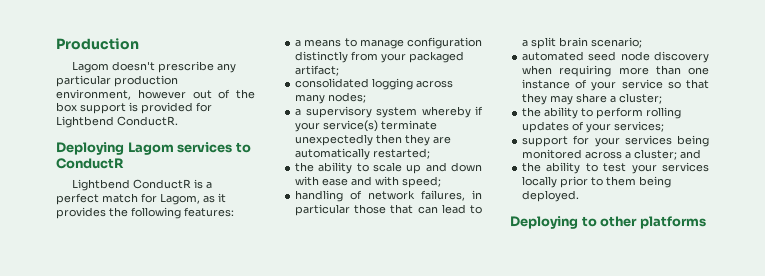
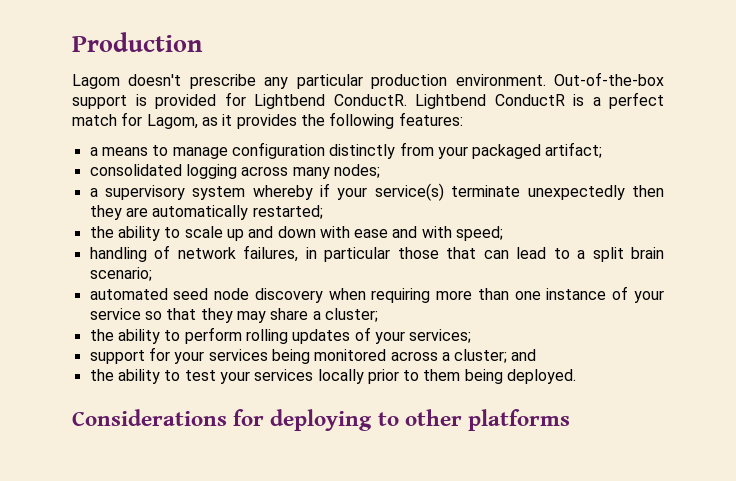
- Lagom doesn't prescribe any particular production environment, however out of the box support is provided for Lightbend ConductR.
- Deploying Lagom services to ConductR
- Lightbend ConductR is a perfect match for Lagom, as it provides the following features:
+ Lagom doesn't prescribe any particular production environment. Out-of-the-box support is provided for Lightbend ConductR. Lightbend ConductR is a perfect match for Lagom, as it provides the following features:
- Deploying to other platforms
+ Considerations for deploying to other platforms

